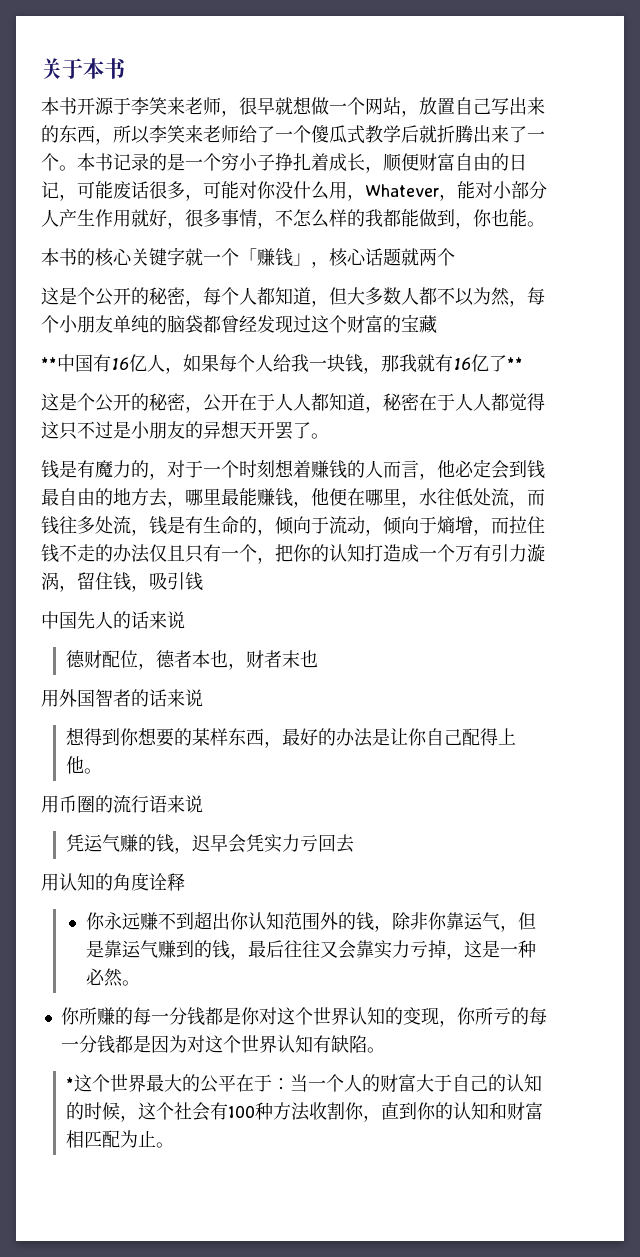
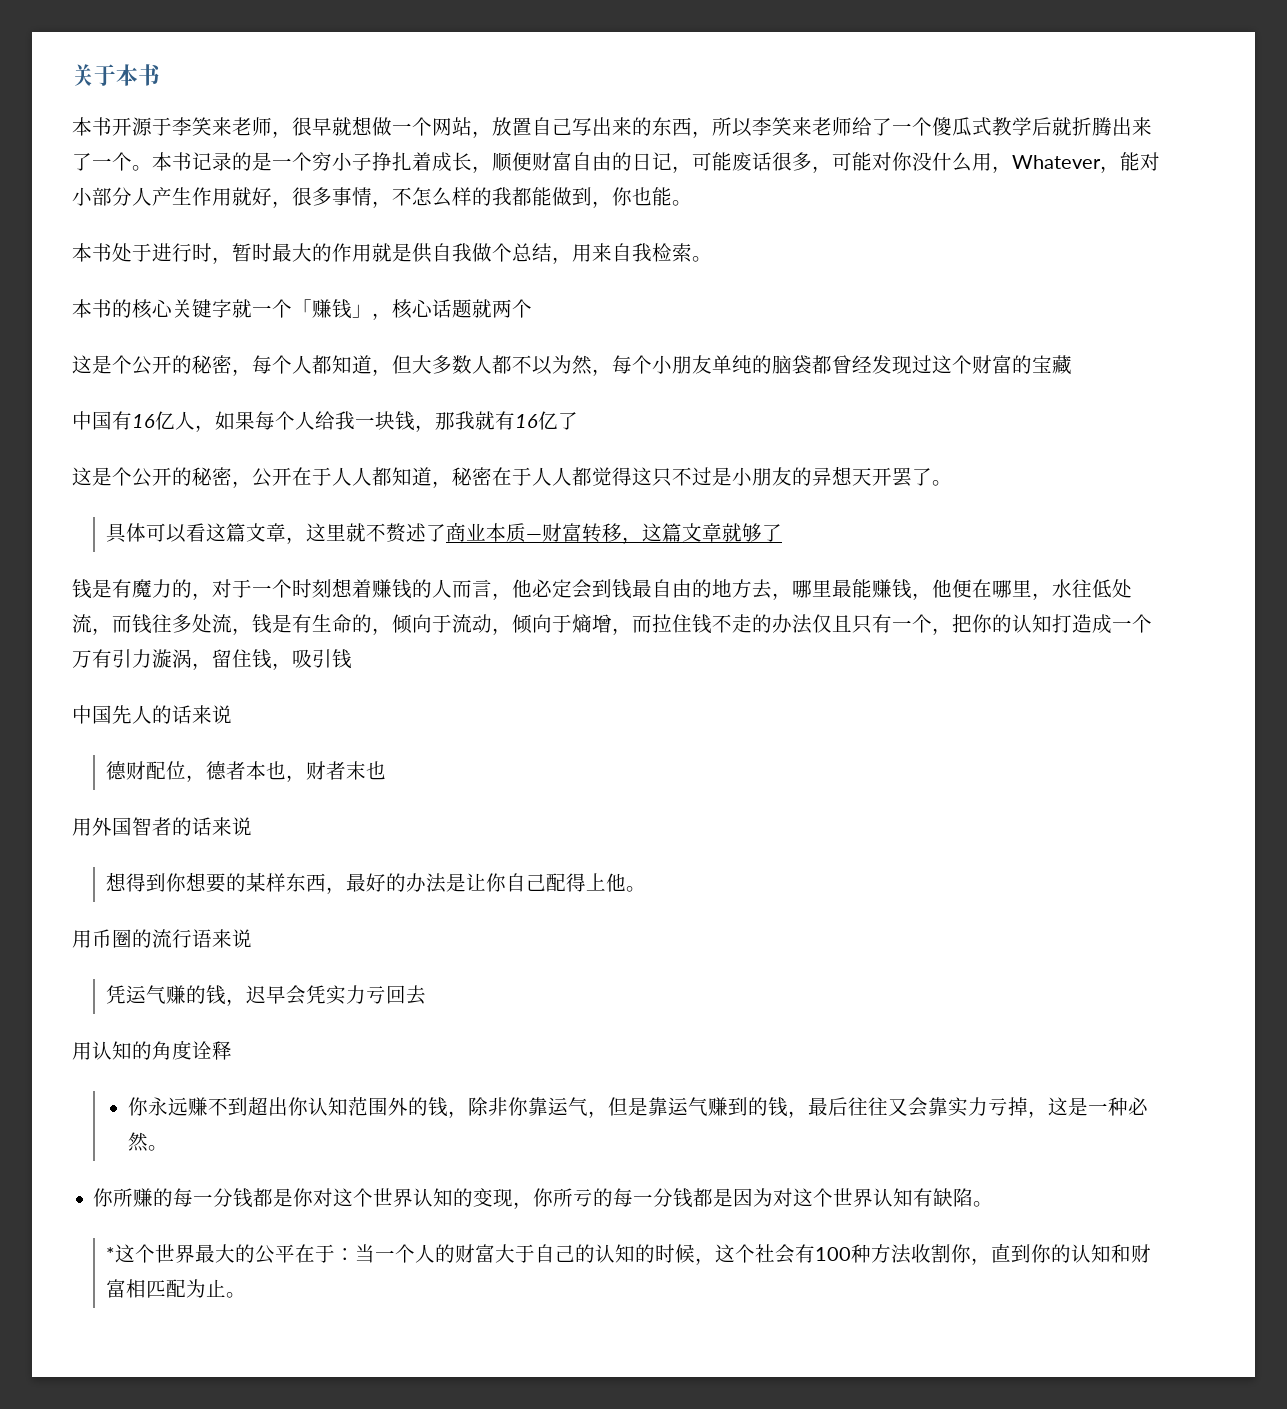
+ 本书处于进行时，暂时最大的作用就是供自我做个总结，用来自我检索。
- **中国有16亿人，如果每个人给我一块钱，那我就有16亿了**
+ 中国有16亿人，如果每个人给我一块钱，那我就有16亿了
+ 具体可以看这篇文章，这里就不赘述了商业本质—财富转移，这篇文章就够了

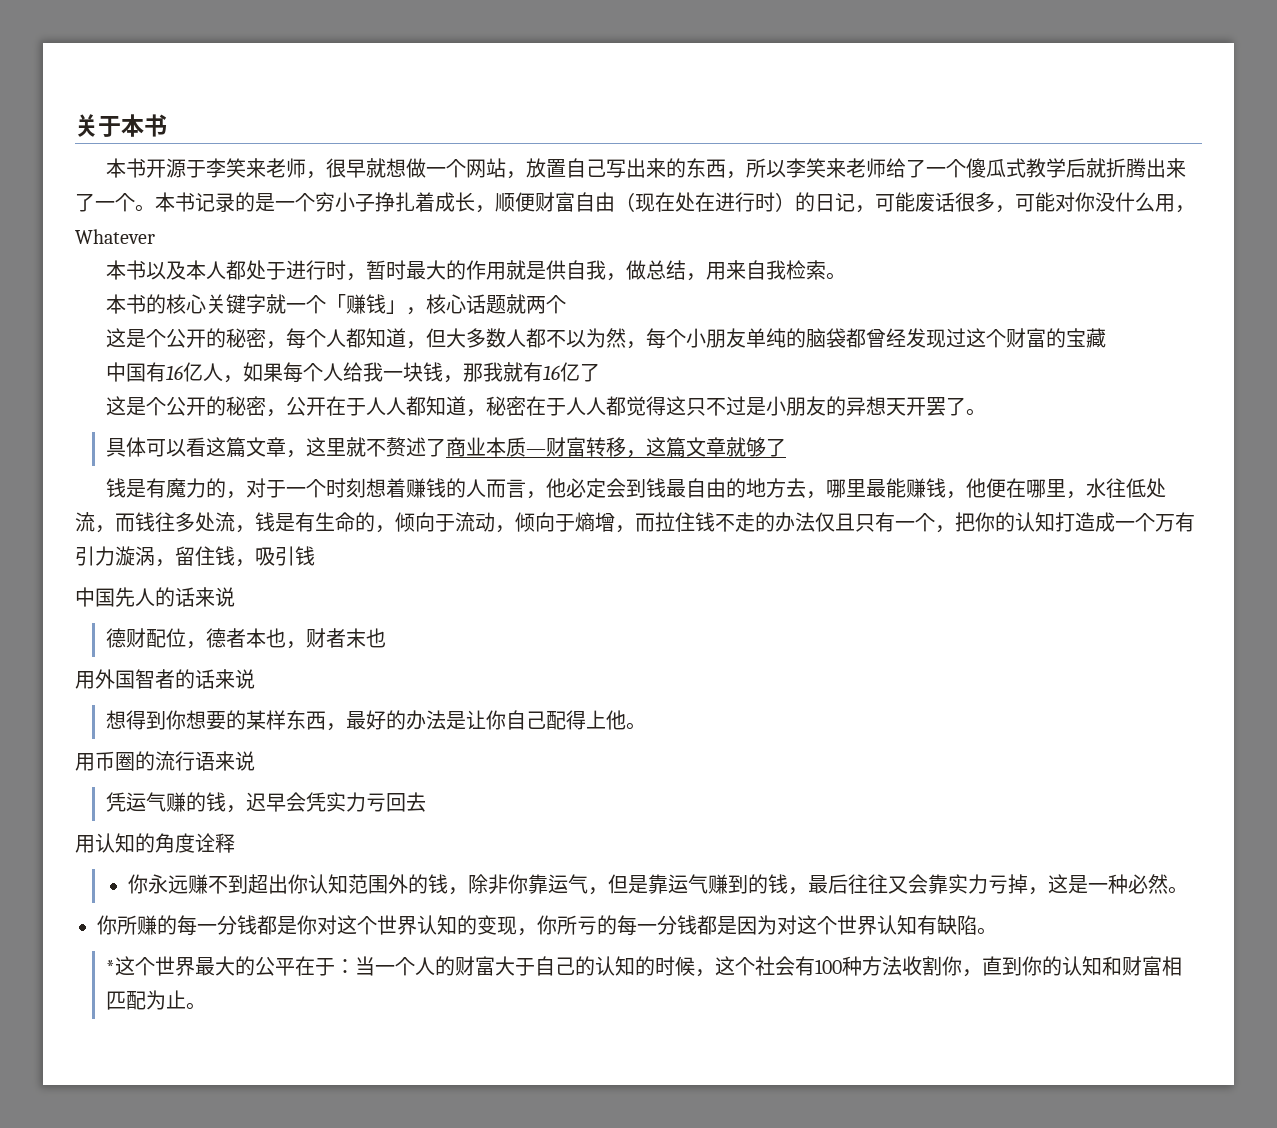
- 本书记录的是一个穷小子挣扎着成长，顺便财富自由的日记，可能废话很多，可能对你没什么用，Whatever，能对小部分人产生作用就好，很多事情，不怎么样的我都能做到，你也能。
- 本书处于进行时，暂时最大的作用就是供自我做个总结，用来自我检索。
+ 本书记录的是一个穷小子挣扎着成长，顺便财富自由（现在处在进行时）的日记，可能废话很多，可能对你没什么用，Whatever
+ 本书以及本人都处于进行时，暂时最大的作用就是供自我，做总结，用来自我检索。

